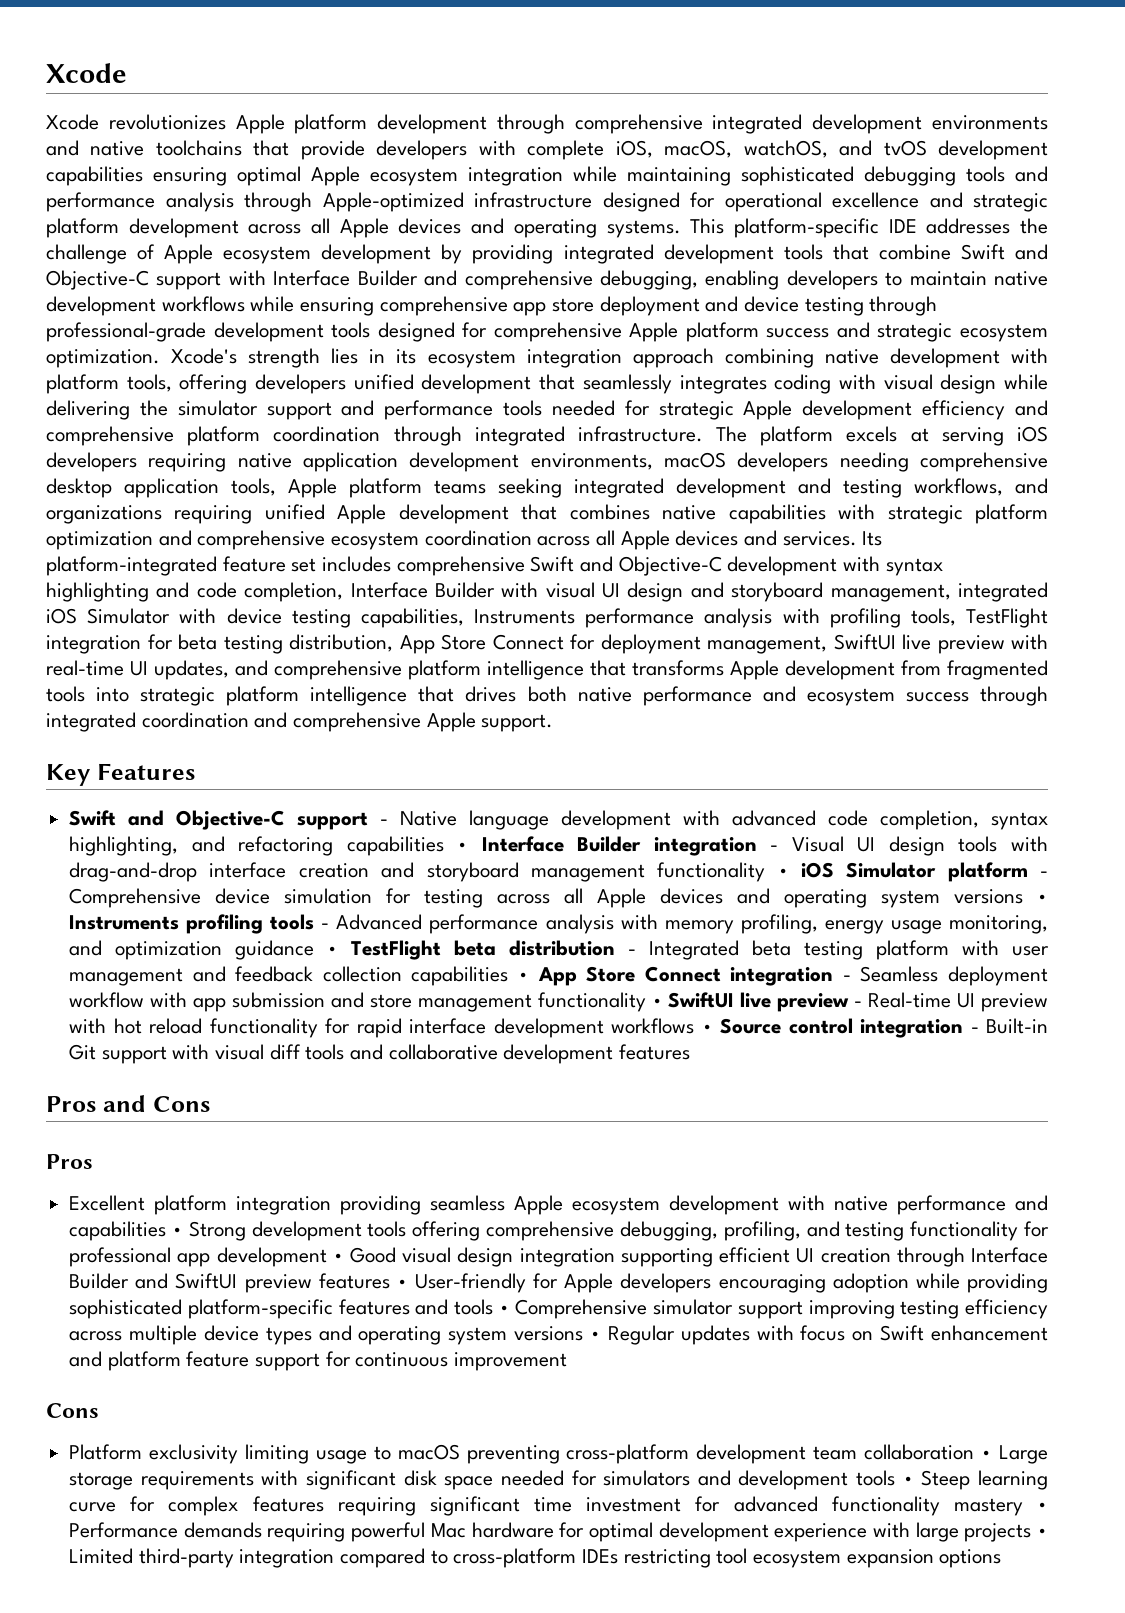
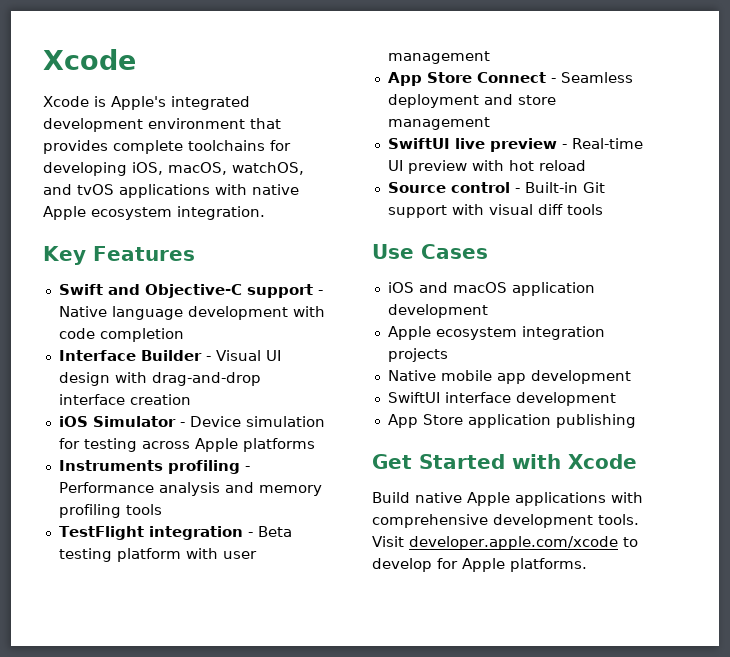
- Xcode revolutionizes Apple platform development through comprehensive integrated development environments and native toolchains that provide developers with complete iOS, macOS, watchOS, and tvOS development capabilities ensuring optimal Apple ecosystem integration while maintaining sophisticated debugging tools and performance analysis through Apple-optimized infrastructure designed for operational excellence and strategic platform development across all Apple devices and operating systems. This platform-specific IDE addresses the challenge of Apple ecosystem development by providing integrated development tools that combine Swift and Objective-C support with Interface Builder and comprehensive debugging, enabling developers to maintain native development workflows while ensuring comprehensive app store deployment and device testing through professional-grade development tools designed for comprehensive Apple platform success and strategic ecosystem optimization. Xcode's strength lies in its ecosystem integration approach combining native development with platform tools, offering developers unified development that seamlessly integrates coding with visual design while delivering the simulator support and performance tools needed for strategic Apple development efficiency and comprehensive platform coordination through integrated infrastructure. The platform excels at serving iOS developers requiring native application development environments, macOS developers needing comprehensive desktop application tools, Apple platform teams seeking integrated development and testing workflows, and organizations requiring unified Apple development that combines native capabilities with strategic platform optimization and comprehensive ecosystem coordination across all Apple devices and services. Its platform-integrated feature set includes comprehensive Swift and Objective-C development with syntax highlighting and code completion, Interface Builder with visual UI design and storyboard management, integrated iOS Simulator with device testing capabilities, Instruments performance analysis with profiling tools, TestFlight integration for beta testing distribution, App Store Connect for deployment management, SwiftUI live preview with real-time UI updates, and comprehensive platform intelligence that transforms Apple development from fragmented tools into strategic platform intelligence that drives both native performance and ecosystem success through integrated coordination and comprehensive Apple support.
+ Xcode is Apple's integrated development environment that provides complete toolchains for developing iOS, macOS, watchOS, and tvOS applications with native Apple ecosystem integration.
- Swift and Objective-C support - Native language development with advanced code completion, syntax highlighting, and refactoring capabilities • Interface Builder integration - Visual UI design tools with drag-and-drop interface creation and storyboard management functionality • iOS Simulator platform - Comprehensive device simulation for testing across all Apple devices and operating system versions • Instruments profiling tools - Advanced performance analysis with memory profiling, energy usage monitoring, and optimization guidance • TestFlight beta distribution - Integrated beta testing platform with user management and feedback collection capabilities • App Store Connect integration - Seamless deployment workflow with app submission and store management functionality • SwiftUI live preview - Real-time UI preview with hot reload functionality for rapid interface development workflows • Source control integration - Built-in Git support with visual diff tools and collaborative development features
- Pros and Cons
- Pros
- Excellent platform integration providing seamless Apple ecosystem development with native performance and capabilities • Strong development tools offering comprehensive debugging, profiling, and testing functionality for professional app development • Good visual design integration supporting efficient UI creation through Interface Builder and SwiftUI preview features • User-friendly for Apple developers encouraging adoption while providing sophisticated platform-specific features and tools • Comprehensive simulator support improving testing efficiency across multiple device types and operating system versions • Regular updates with focus on Swift enhancement and platform feature support for continuous improvement
- Cons
- Platform exclusivity limiting usage to macOS preventing cross-platform development team collaboration • Large storage requirements with significant disk space needed for simulators and development tools • Steep learning curve for complex features requiring significant time investment for advanced functionality mastery • Performance demands requiring powerful Mac hardware for optimal development experience with large projects • Limited third-party integration compared to cross-platform IDEs restricting tool ecosystem expansion options
+ Swift and Objective-C support - Native language development with code completion
+ Interface Builder - Visual UI design with drag-and-drop interface creation
+ iOS Simulator - Device simulation for testing across Apple platforms
+ Instruments profiling - Performance analysis and memory profiling tools
+ TestFlight integration - Beta testing platform with user management
+ App Store Connect - Seamless deployment and store management
+ SwiftUI live preview - Real-time UI preview with hot reload
+ Source control - Built-in Git support with visual diff tools
+ Use Cases
+ iOS and macOS application development
+ Apple ecosystem integration projects
+ Native mobile app development
+ SwiftUI interface development
+ App Store application publishing
+ Get Started with Xcode
+ Build native Apple applications with comprehensive development tools. Visit developer.apple.com/xcode to develop for Apple platforms.

